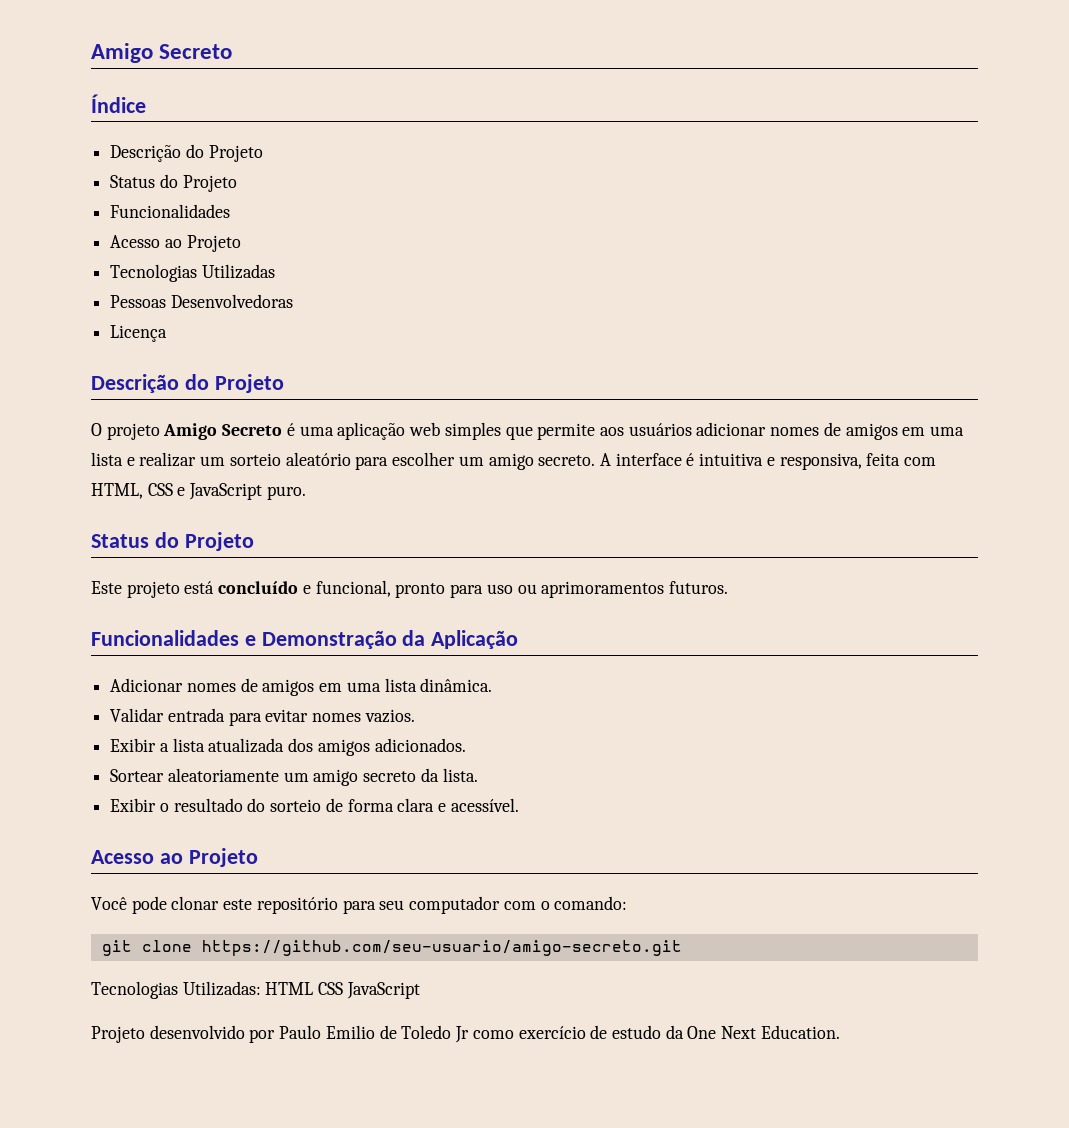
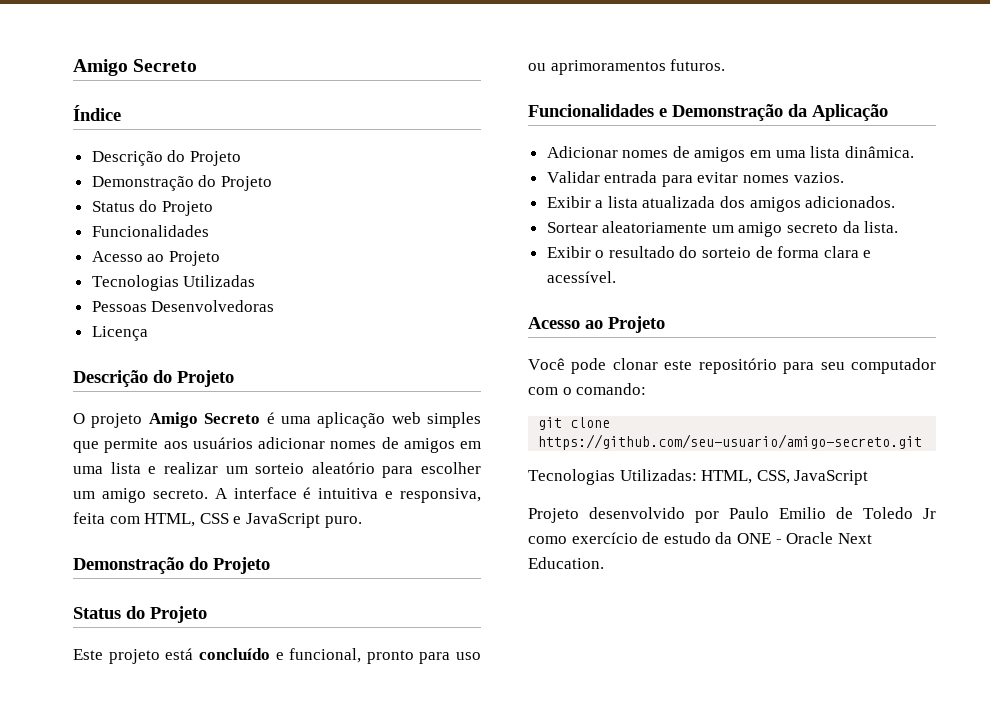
  Índice
  Descrição do Projeto
+ Demonstração do Projeto
  A interface é intuitiva e responsiva, feita com HTML, CSS e JavaScript puro.
+ Demonstração do Projeto
- Tecnologias Utilizadas: HTML CSS JavaScript
+ Tecnologias Utilizadas: HTML, CSS, JavaScript
- Projeto desenvolvido por Paulo Emilio de Toledo Jr como exercício de estudo da One Next Education.
+ Projeto desenvolvido por Paulo Emilio de Toledo Jr como exercício de estudo da ONE - Oracle Next Education.

